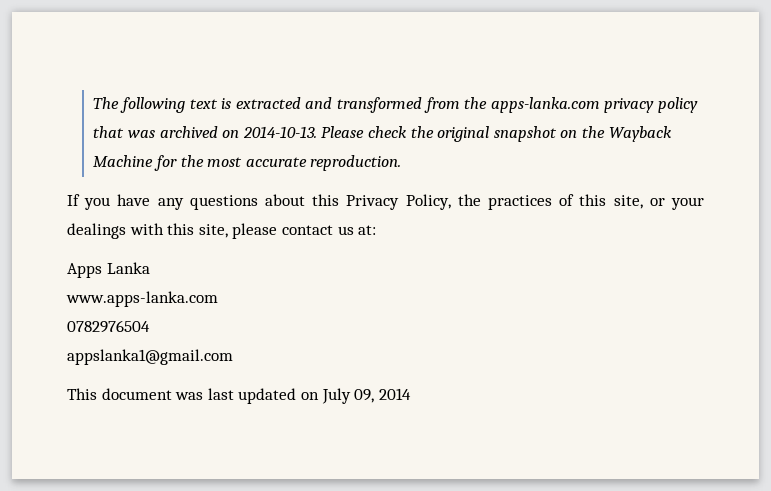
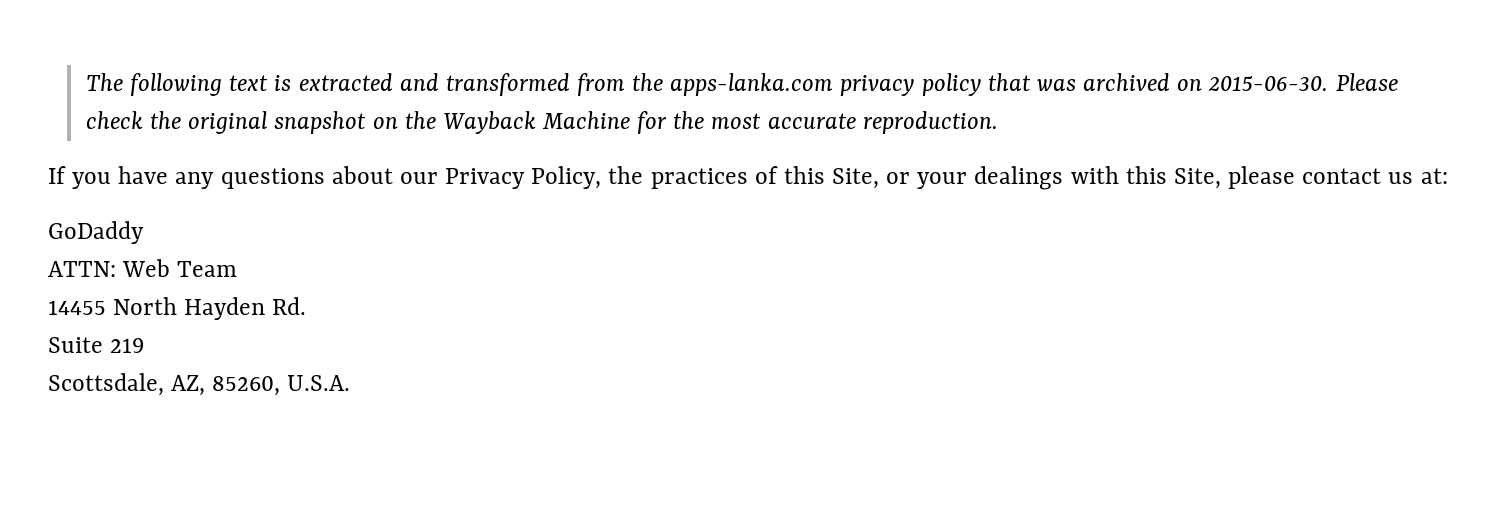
- The following text is extracted and transformed from the apps-lanka.com privacy policy that was archived on 2014-10-13.
+ The following text is extracted and transformed from the apps-lanka.com privacy policy that was archived on 2015-06-30.
- If you have any questions about this Privacy Policy, the practices of this site, or your dealings with this site, please contact us at:
+ If you have any questions about our Privacy Policy, the practices of this Site, or your dealings with this Site, please contact us at:
- Apps Lanka
- www.apps-lanka.com
- 0782976504
- appslanka1@gmail.com
- This document was last updated on July 09, 2014
+ GoDaddy
+ ATTN: Web Team
+ 14455 North Hayden Rd.
+ Suite 219
+ Scottsdale, AZ, 85260, U.S.A.

